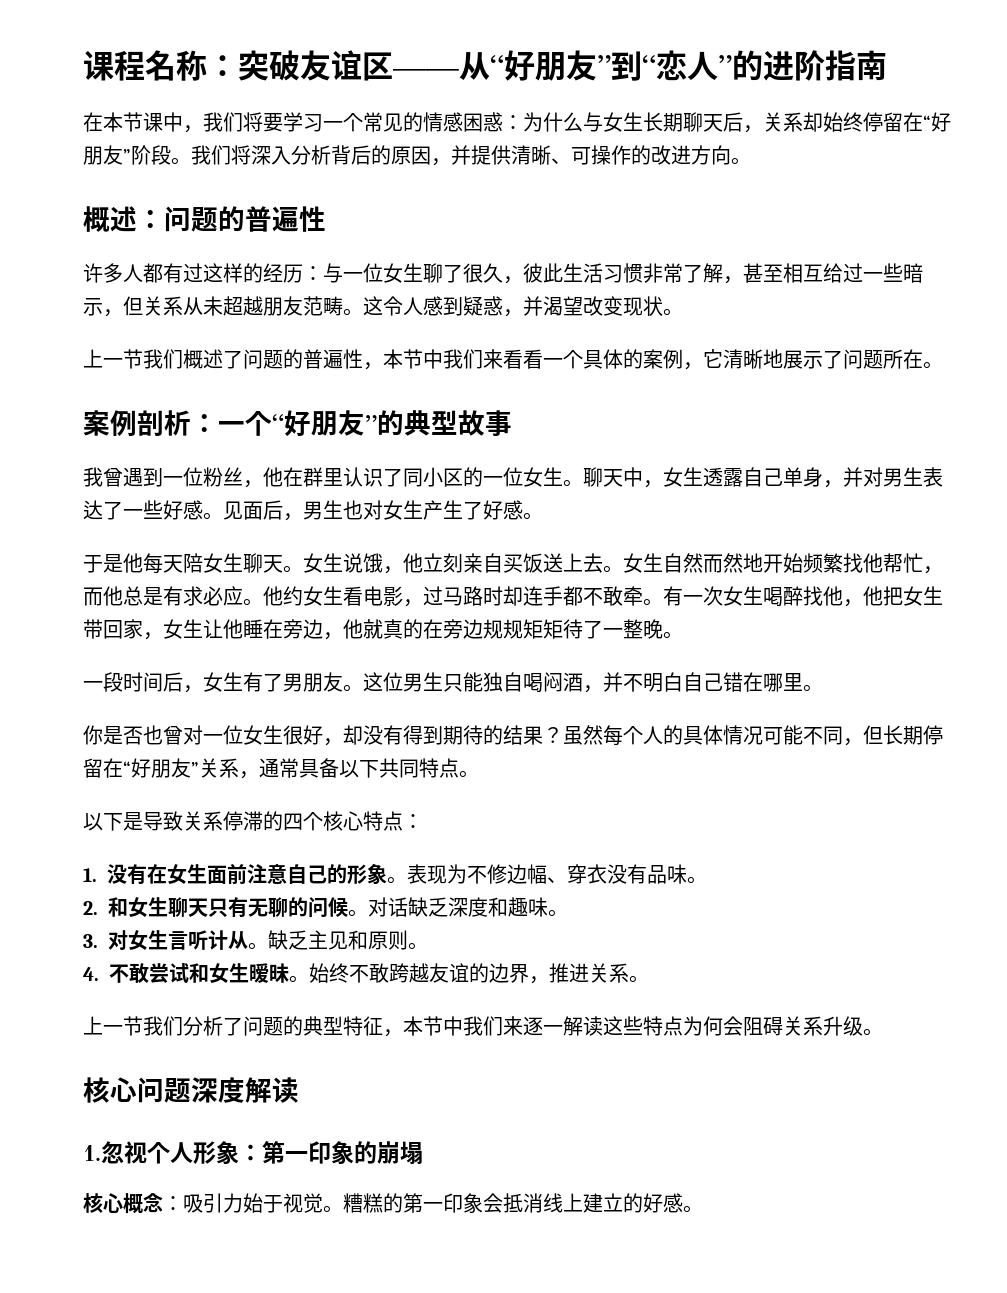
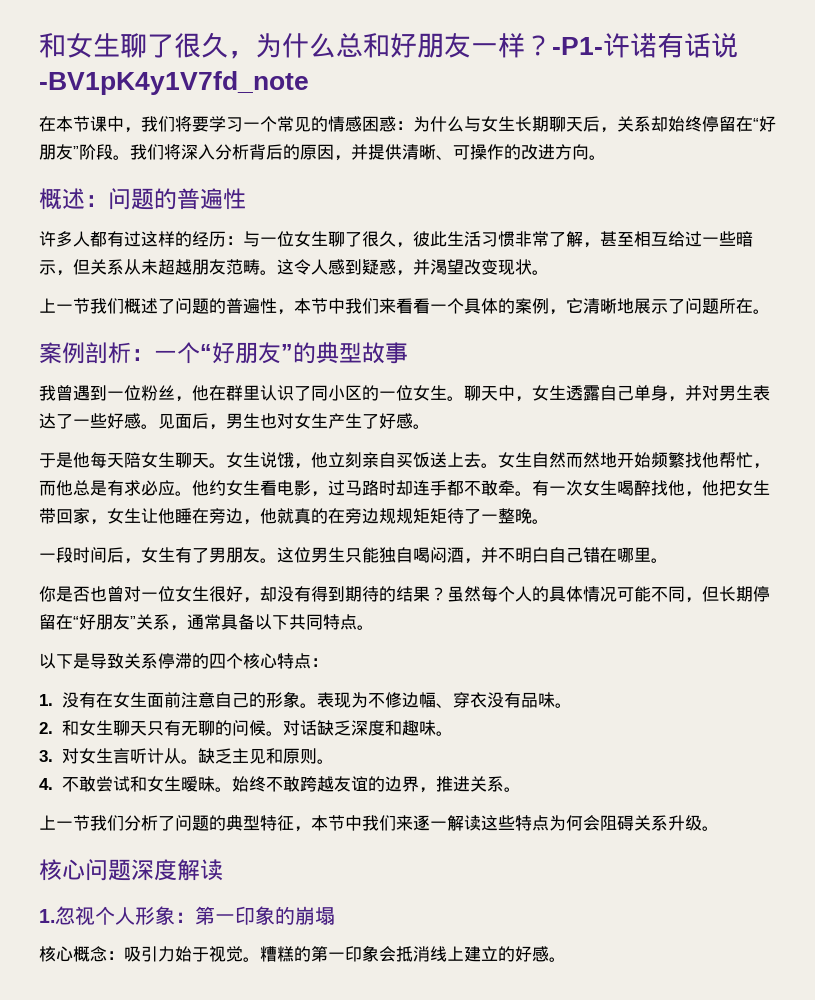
- 课程名称：突破友谊区——从“好朋友”到“恋人”的进阶指南
+ 和女生聊了很久，为什么总和好朋友一样？-P1-许诺有话说-BV1pK4y1V7fd_note

